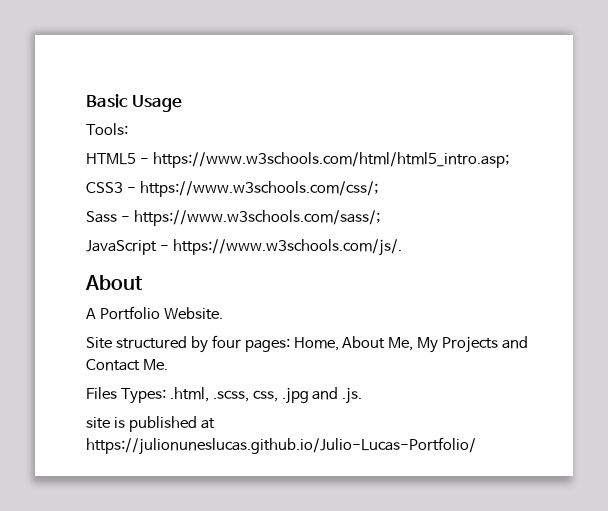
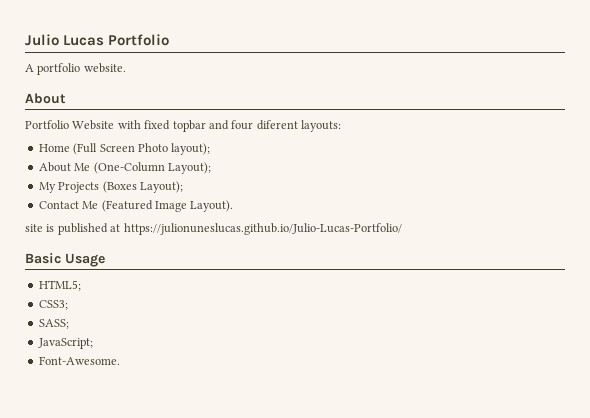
- Basic Usage
- Tools:
- HTML5 - https://www.w3schools.com/html/html5_intro.asp;
- CSS3 - https://www.w3schools.com/css/;
- Sass - https://www.w3schools.com/sass/;
- JavaScript - https://www.w3schools.com/js/.
+ Julio Lucas Portfolio
+ A portfolio website.
  About
- A Portfolio Website.
- Site structured by four pages: Home, About Me, My Projects and Contact Me.
- Files Types: .html, .scss, css, .jpg and .js.
+ Portfolio Website with fixed topbar and four diferent layouts:
+ Home (Full Screen Photo layout);
+ About Me (One-Column Layout);
+ My Projects (Boxes Layout);
+ Contact Me (Featured Image Layout).
+ Basic Usage
+ HTML5;
+ CSS3;
+ SASS;
+ JavaScript;
+ Font-Awesome.

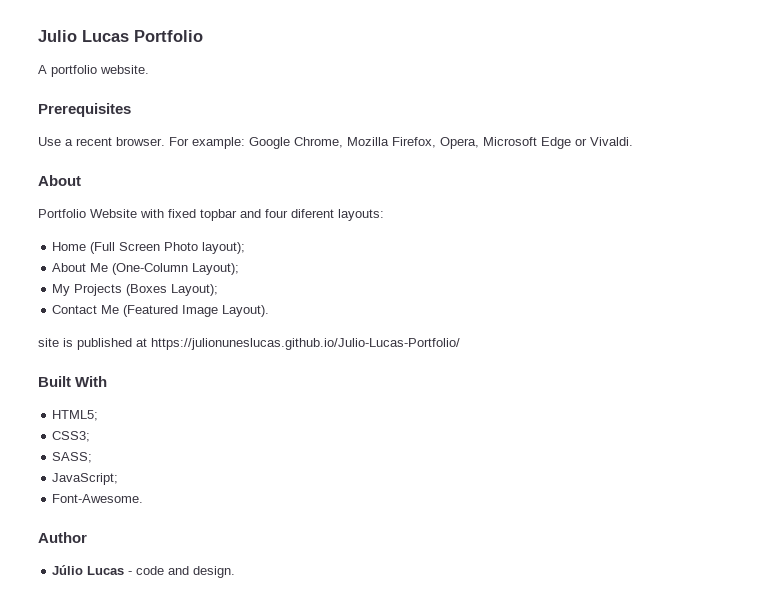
+ Prerequisites
+ Use a recent browser. For example: Google Chrome, Mozilla Firefox, Opera, Microsoft Edge or Vivaldi.
- Basic Usage
+ Built With
+ Author
+ Júlio Lucas - code and design.

